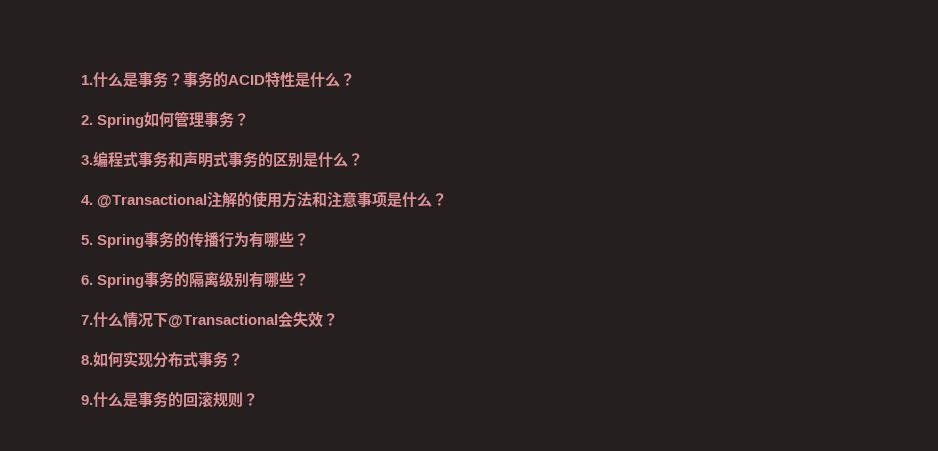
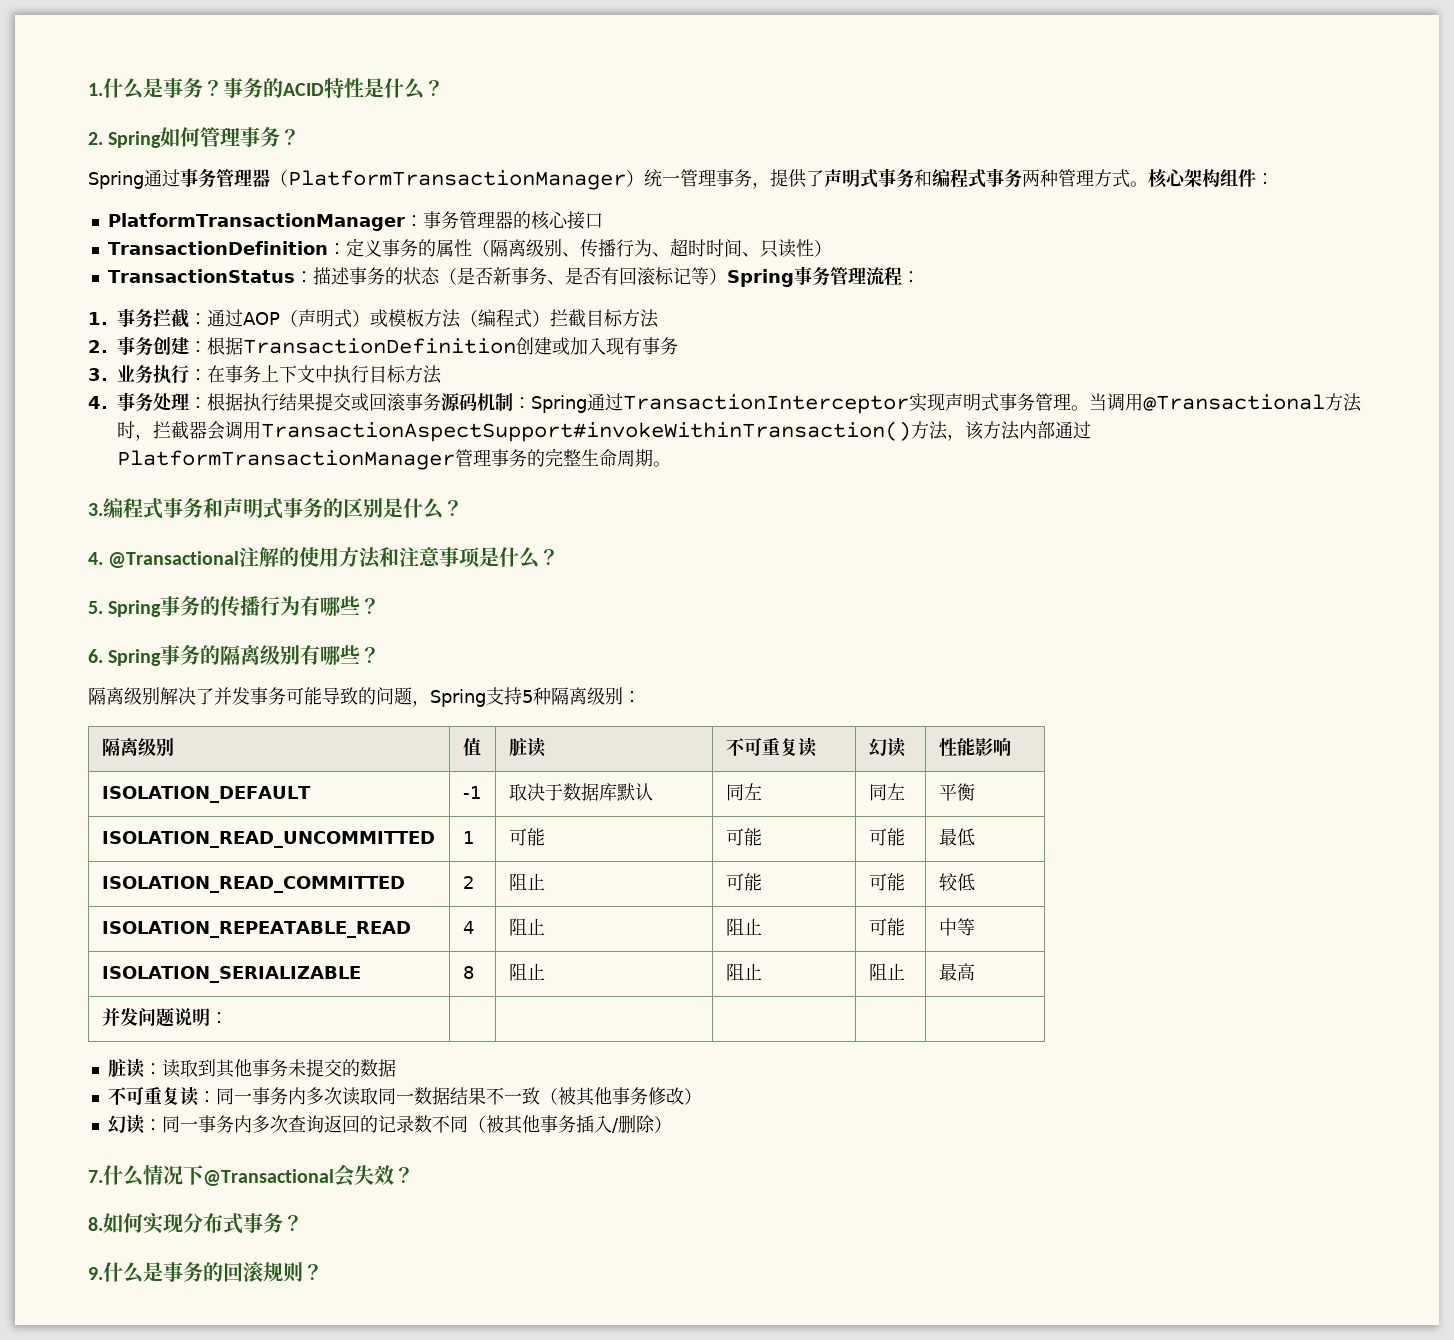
+ Spring通过事务管理器（PlatformTransactionManager）统一管理事务，提供了声明式事务和编程式事务两种管理方式。核心架构组件：
+ PlatformTransactionManager：事务管理器的核心接口
+ TransactionDefinition：定义事务的属性（隔离级别、传播行为、超时时间、只读性）
+ TransactionStatus：描述事务的状态（是否新事务、是否有回滚标记等）Spring事务管理流程：
+ 1.事务拦截：通过AOP（声明式）或模板方法（编程式）拦截目标方法
+ 2.事务创建：根据TransactionDefinition创建或加入现有事务
+ 3.业务执行：在事务上下文中执行目标方法
+ 4.事务处理：根据执行结果提交或回滚事务源码机制：Spring通过TransactionInterceptor实现声明式事务管理。当调用@Transactional方法时，拦截器会调用TransactionAspectSupport#invokeWithinTransaction()方法，该方法内部通过PlatformTransactionManager管理事务的完整生命周期。
+ 隔离级别解决了并发事务可能导致的问题，Spring支持5种隔离级别：
+ 隔离级别 | 值 | 脏读 | 不可重复读 | 幻读 | 性能影响
+ ISOLATION_DEFAULT | -1 | 取决于数据库默认 | 同左 | 同左 | 平衡
+ ISOLATION_READ_UNCOMMITTED | 1 | 可能 | 可能 | 可能 | 最低
+ ISOLATION_READ_COMMITTED | 2 | 阻止 | 可能 | 可能 | 较低
+ ISOLATION_REPEATABLE_READ | 4 | 阻止 | 阻止 | 可能 | 中等
+ ISOLATION_SERIALIZABLE | 8 | 阻止 | 阻止 | 阻止 | 最高
+ 并发问题说明： | | | | |
+ 脏读：读取到其他事务未提交的数据
+ 不可重复读：同一事务内多次读取同一数据结果不一致（被其他事务修改）
+ 幻读：同一事务内多次查询返回的记录数不同（被其他事务插入/删除）

